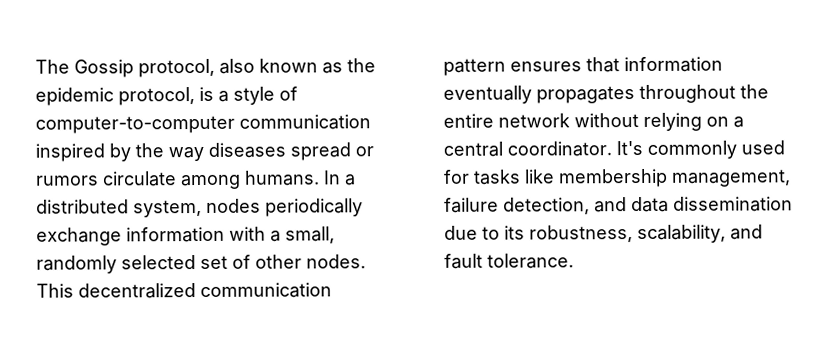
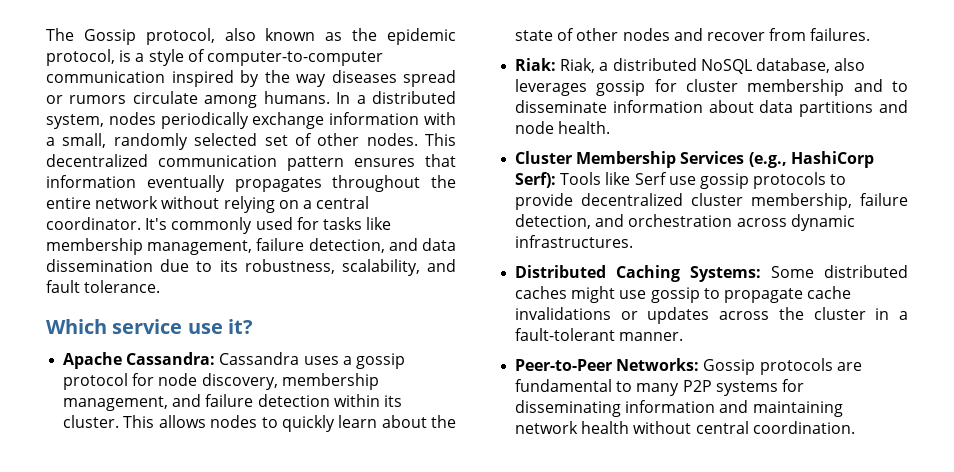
+ Which service use it?
+ Apache Cassandra: Cassandra uses a gossip protocol for node discovery, membership management, and failure detection within its cluster. This allows nodes to quickly learn about the state of other nodes and recover from failures.
+ Riak: Riak, a distributed NoSQL database, also leverages gossip for cluster membership and to disseminate information about data partitions and node health.
+ Cluster Membership Services (e.g., HashiCorp Serf): Tools like Serf use gossip protocols to provide decentralized cluster membership, failure detection, and orchestration across dynamic infrastructures.
+ Distributed Caching Systems: Some distributed caches might use gossip to propagate cache invalidations or updates across the cluster in a fault-tolerant manner.
+ Peer-to-Peer Networks: Gossip protocols are fundamental to many P2P systems for disseminating information and maintaining network health without central coordination.

